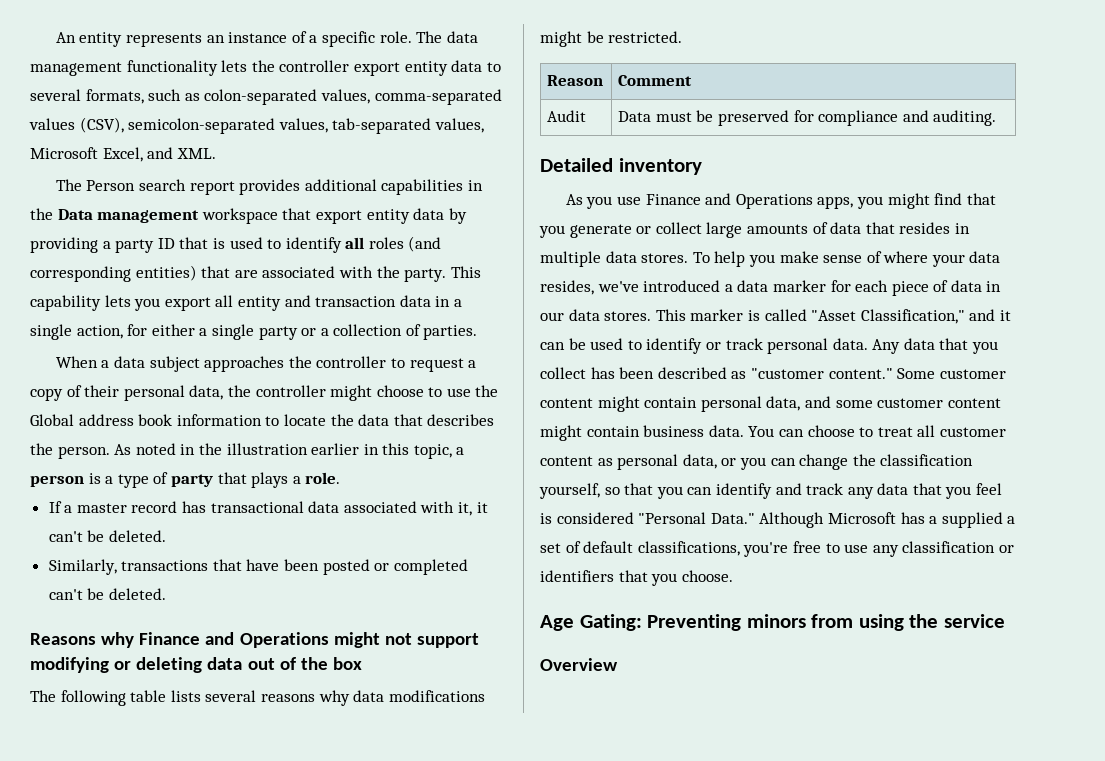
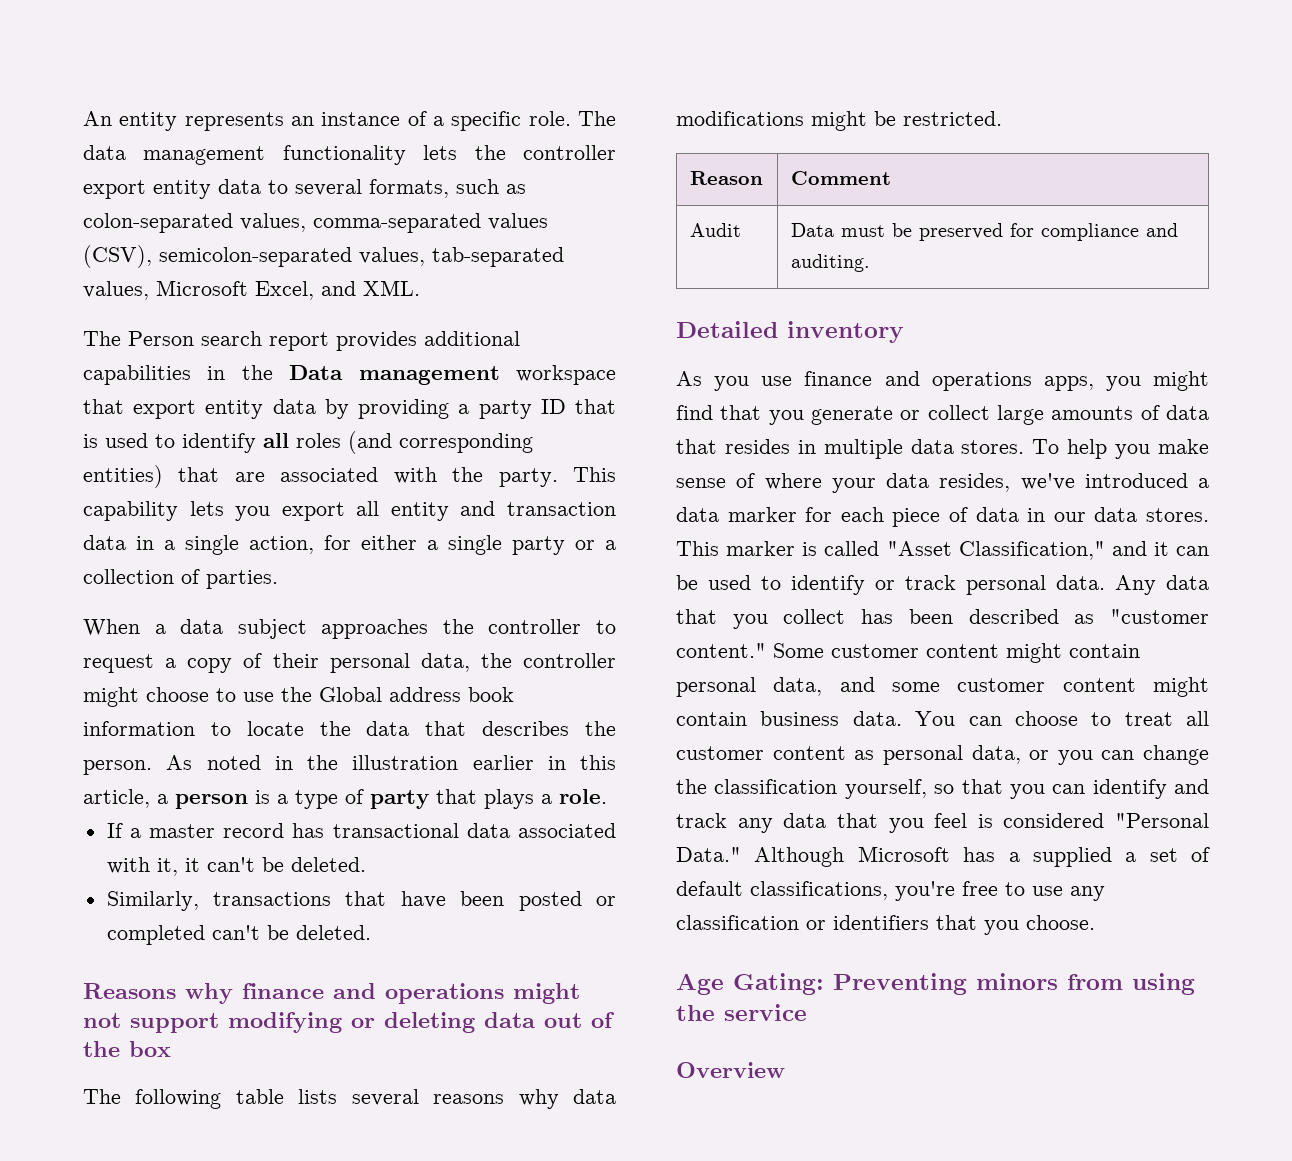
- As noted in the illustration earlier in this topic, a person is a type of party that plays a role.
+ As noted in the illustration earlier in this article, a person is a type of party that plays a role.
- Reasons why Finance and Operations might not support modifying or deleting data out of the box
+ Reasons why finance and operations might not support modifying or deleting data out of the box
- As you use Finance and Operations apps, you might find that you generate or collect large amounts of data that resides in multiple data stores.
+ As you use finance and operations apps, you might find that you generate or collect large amounts of data that resides in multiple data stores.

